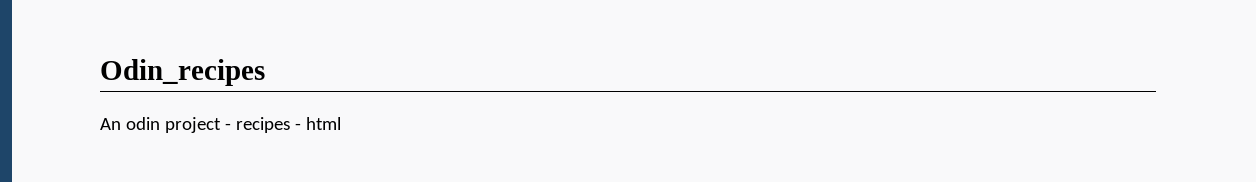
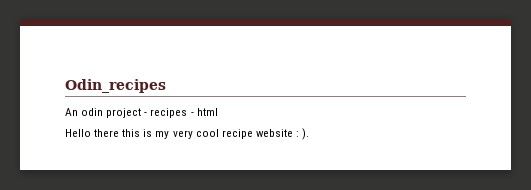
+ Hello there this is my very cool recipe website : ).

